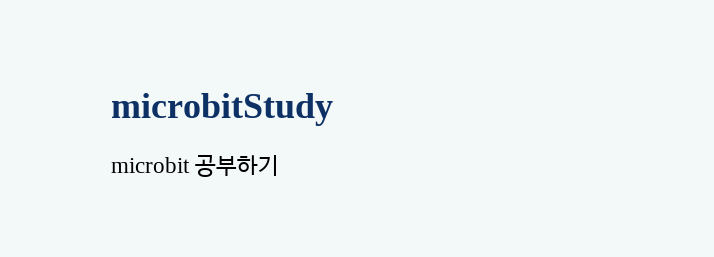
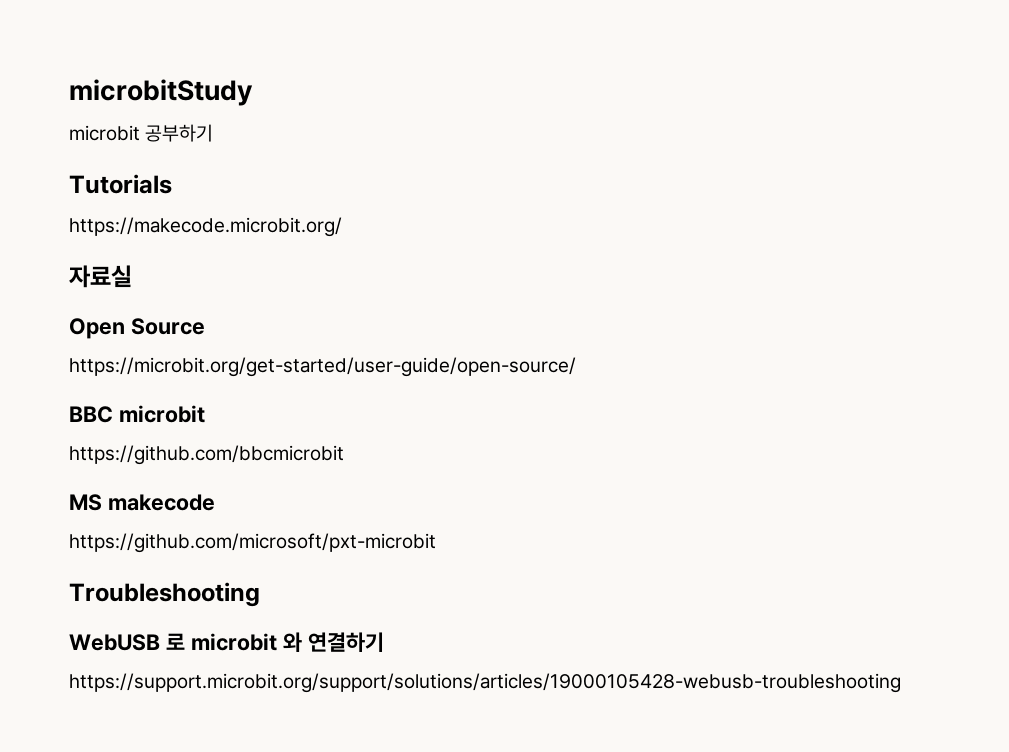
+ Tutorials
+ https://makecode.microbit.org/
+ 자료실
+ Open Source
+ https://microbit.org/get-started/user-guide/open-source/
+ BBC microbit
+ https://github.com/bbcmicrobit
+ MS makecode
+ https://github.com/microsoft/pxt-microbit
+ Troubleshooting
+ WebUSB 로 microbit 와 연결하기
+ https://support.microbit.org/support/solutions/articles/19000105428-webusb-troubleshooting

